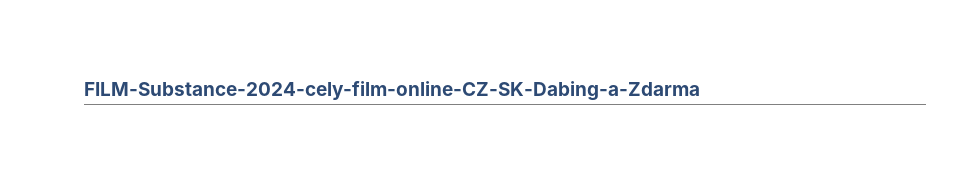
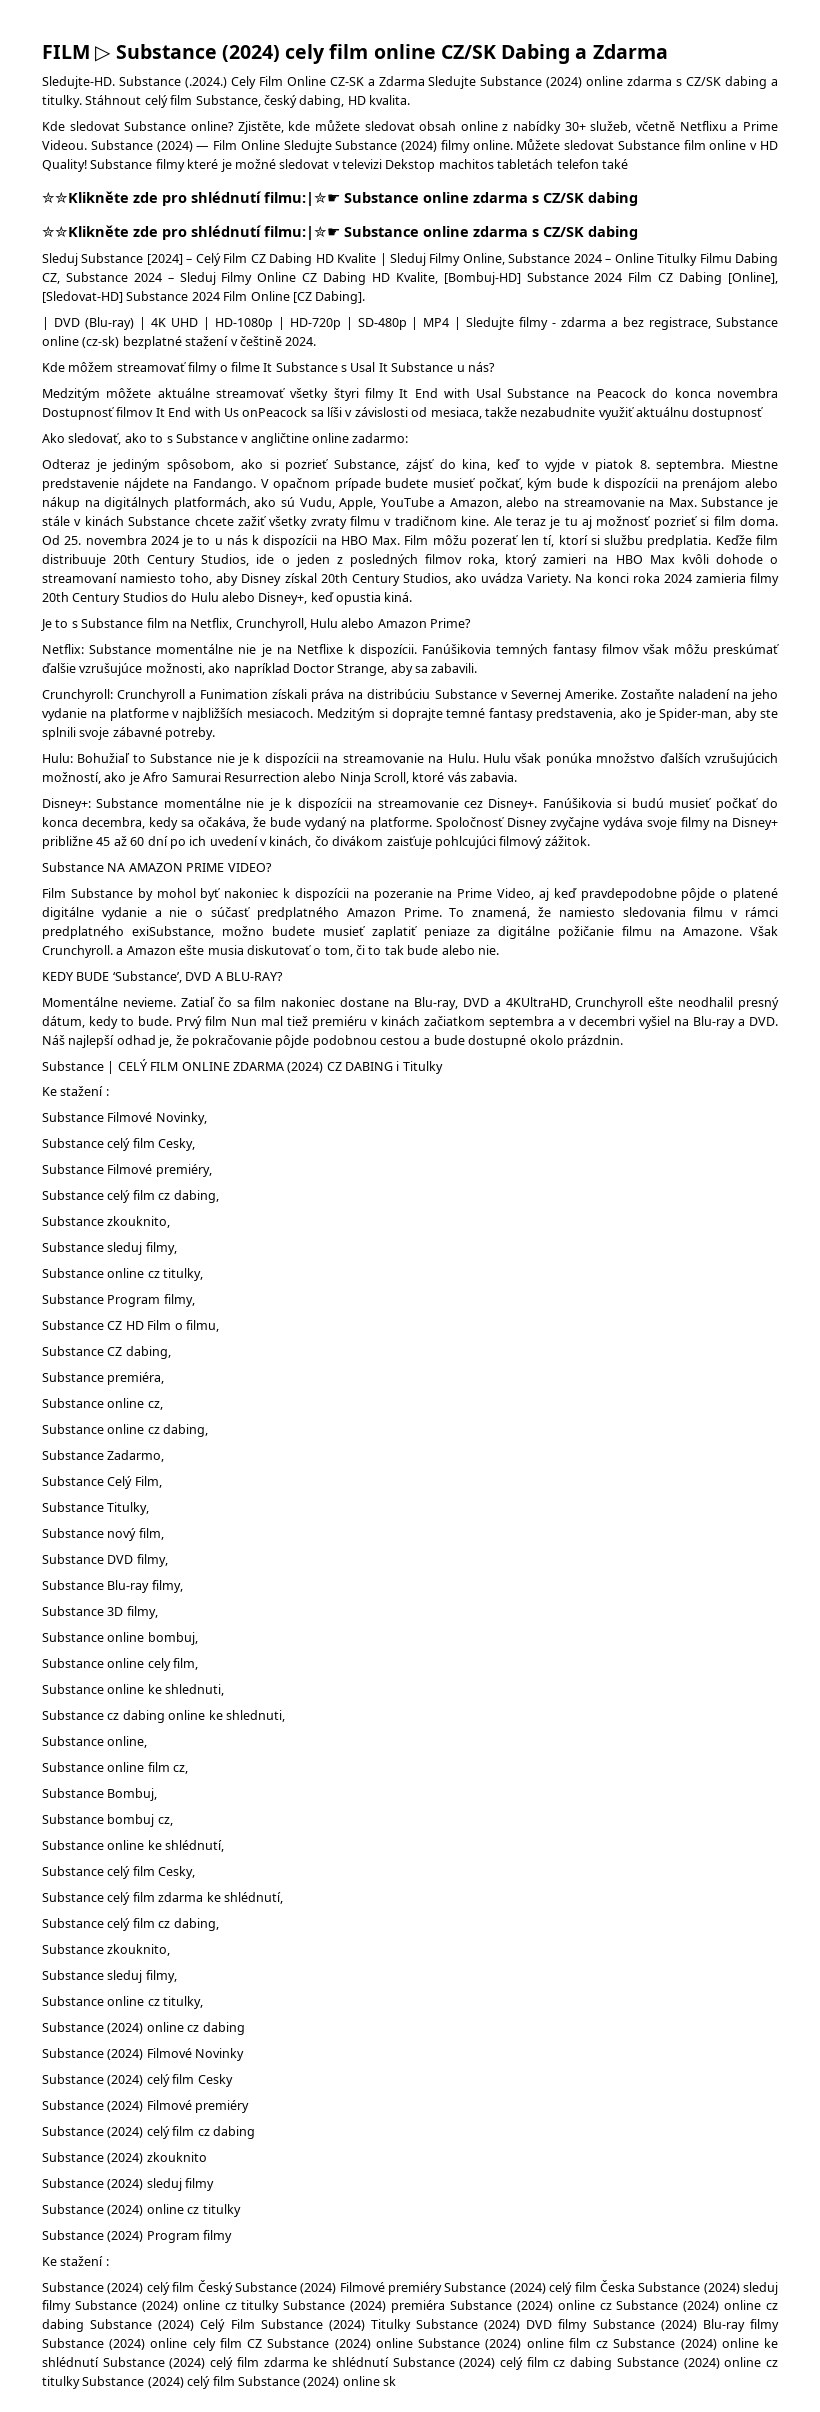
- FILM-Substance-2024-cely-film-online-CZ-SK-Dabing-a-Zdarma
+ FILM ▷ Substance (2024) cely film online CZ/SK Dabing a Zdarma
+ Sledujte-HD. Substance (.2024.) Cely Film Online CZ-SK a Zdarma Sledujte Substance (2024) online zdarma s CZ/SK dabing a titulky. Stáhnout celý film Substance, český dabing, HD kvalita.
+ Kde sledovat Substance online? Zjistěte, kde můžete sledovat obsah online z nabídky 30+ služeb, včetně Netflixu a Prime Videou. Substance (2024) — Film Online Sledujte Substance (2024) filmy online. Můžete sledovat Substance film online v HD Quality! Substance filmy které je možné sledovat v televizi Dekstop machitos tabletách telefon také
+ ✮✮Klikněte zde pro shlédnutí filmu:|✮☛ Substance online zdarma s CZ/SK dabing
+ ✮✮Klikněte zde pro shlédnutí filmu:|✮☛ Substance online zdarma s CZ/SK dabing
+ Sleduj Substance [2024] – Celý Film CZ Dabing HD Kvalite | Sleduj Filmy Online, Substance 2024 – Online Titulky Filmu Dabing CZ, Substance 2024 – Sleduj Filmy Online CZ Dabing HD Kvalite, [Bombuj-HD] Substance 2024 Film CZ Dabing [Online], [Sledovat-HD] Substance 2024 Film Online [CZ Dabing].
+ | DVD (Blu-ray) | 4K UHD | HD-1080p | HD-720p | SD-480p | MP4 | Sledujte filmy - zdarma a bez registrace, Substance online (cz-sk) bezplatné stažení v češtině 2024.
+ Kde môžem streamovať filmy o filme It Substance s Usal It Substance u nás?
+ Medzitým môžete aktuálne streamovať všetky štyri filmy It End with Usal Substance na Peacock do konca novembra Dostupnosť filmov It End with Us onPeacock sa líši v závislosti od mesiaca, takže nezabudnite využiť aktuálnu dostupnosť
+ Ako sledovať, ako to s Substance v angličtine online zadarmo:
+ Odteraz je jediným spôsobom, ako si pozrieť Substance, zájsť do kina, keď to vyjde v piatok 8. septembra. Miestne predstavenie nájdete na Fandango. V opačnom prípade budete musieť počkať, kým bude k dispozícii na prenájom alebo nákup na digitálnych platformách, ako sú Vudu, Apple, YouTube a Amazon, alebo na streamovanie na Max. Substance je stále v kinách Substance chcete zažiť všetky zvraty filmu v tradičnom kine. Ale teraz je tu aj možnosť pozrieť si film doma. Od 25. novembra 2024 je to u nás k dispozícii na HBO Max. Film môžu pozerať len tí, ktorí si službu predplatia. Keďže film distribuuje 20th Century Studios, ide o jeden z posledných filmov roka, ktorý zamieri na HBO Max kvôli dohode o streamovaní namiesto toho, aby Disney získal 20th Century Studios, ako uvádza Variety. Na konci roka 2024 zamieria filmy 20th Century Studios do Hulu alebo Disney+, keď opustia kiná.
+ Je to s Substance film na Netflix, Crunchyroll, Hulu alebo Amazon Prime?
+ Netflix: Substance momentálne nie je na Netflixe k dispozícii. Fanúšikovia temných fantasy filmov však môžu preskúmať ďalšie vzrušujúce možnosti, ako napríklad Doctor Strange, aby sa zabavili.
+ Crunchyroll: Crunchyroll a Funimation získali práva na distribúciu Substance v Severnej Amerike. Zostaňte naladení na jeho vydanie na platforme v najbližších mesiacoch. Medzitým si doprajte temné fantasy predstavenia, ako je Spider-man, aby ste splnili svoje zábavné potreby.
+ Hulu: Bohužiaľ to Substance nie je k dispozícii na streamovanie na Hulu. Hulu však ponúka množstvo ďalších vzrušujúcich možností, ako je Afro Samurai Resurrection alebo Ninja Scroll, ktoré vás zabavia.
+ Disney+: Substance momentálne nie je k dispozícii na streamovanie cez Disney+. Fanúšikovia si budú musieť počkať do konca decembra, kedy sa očakáva, že bude vydaný na platforme. Spoločnosť Disney zvyčajne vydáva svoje filmy na Disney+ približne 45 až 60 dní po ich uvedení v kinách, čo divákom zaisťuje pohlcujúci filmový zážitok.
+ Substance NA AMAZON PRIME VIDEO?
+ Film Substance by mohol byť nakoniec k dispozícii na pozeranie na Prime Video, aj keď pravdepodobne pôjde o platené digitálne vydanie a nie o súčasť predplatného Amazon Prime. To znamená, že namiesto sledovania filmu v rámci predplatného exiSubstance, možno budete musieť zaplatiť peniaze za digitálne požičanie filmu na Amazone. Však Crunchyroll. a Amazon ešte musia diskutovať o tom, či to tak bude alebo nie.
+ KEDY BUDE ‘Substance’, DVD A BLU-RAY?
+ Momentálne nevieme. Zatiaľ čo sa film nakoniec dostane na Blu-ray, DVD a 4KUltraHD, Crunchyroll ešte neodhalil presný dátum, kedy to bude. Prvý film Nun mal tiež premiéru v kinách začiatkom septembra a v decembri vyšiel na Blu-ray a DVD. Náš najlepší odhad je, že pokračovanie pôjde podobnou cestou a bude dostupné okolo prázdnin.
+ Substance | CELÝ FILM ONLINE ZDARMA (2024) CZ DABING i Titulky
+ Ke stažení :
+ Substance Filmové Novinky,
+ Substance celý film Cesky,
+ Substance Filmové premiéry,
+ Substance celý film cz dabing,
+ Substance zkouknito,
+ Substance sleduj filmy,
+ Substance online cz titulky,
+ Substance Program filmy,
+ Substance CZ HD Film o filmu,
+ Substance CZ dabing,
+ Substance premiéra,
+ Substance online cz,
+ Substance online cz dabing,
+ Substance Zadarmo,
+ Substance Celý Film,
+ Substance Titulky,
+ Substance nový film,
+ Substance DVD filmy,
+ Substance Blu-ray filmy,
+ Substance 3D filmy,
+ Substance online bombuj,
+ Substance online cely film,
+ Substance online ke shlednuti,
+ Substance cz dabing online ke shlednuti,
+ Substance online,
+ Substance online film cz,
+ Substance Bombuj,
+ Substance bombuj cz,
+ Substance online ke shlédnutí,
+ Substance celý film Cesky,
+ Substance celý film zdarma ke shlédnutí,
+ Substance celý film cz dabing,
+ Substance zkouknito,
+ Substance sleduj filmy,
+ Substance online cz titulky,
+ Substance (2024) online cz dabing
+ Substance (2024) Filmové Novinky
+ Substance (2024) celý film Cesky
+ Substance (2024) Filmové premiéry
+ Substance (2024) celý film cz dabing
+ Substance (2024) zkouknito
+ Substance (2024) sleduj filmy
+ Substance (2024) online cz titulky
+ Substance (2024) Program filmy
+ Ke stažení :
+ Substance (2024) celý film Český Substance (2024) Filmové premiéry Substance (2024) celý film Česka Substance (2024) sleduj filmy Substance (2024) online cz titulky Substance (2024) premiéra Substance (2024) online cz Substance (2024) online cz dabing Substance (2024) Celý Film Substance (2024) Titulky Substance (2024) DVD filmy Substance (2024) Blu-ray filmy Substance (2024) online cely film CZ Substance (2024) online Substance (2024) online film cz Substance (2024) online ke shlédnutí Substance (2024) celý film zdarma ke shlédnutí Substance (2024) celý film cz dabing Substance (2024) online cz titulky Substance (2024) celý film Substance (2024) online sk

